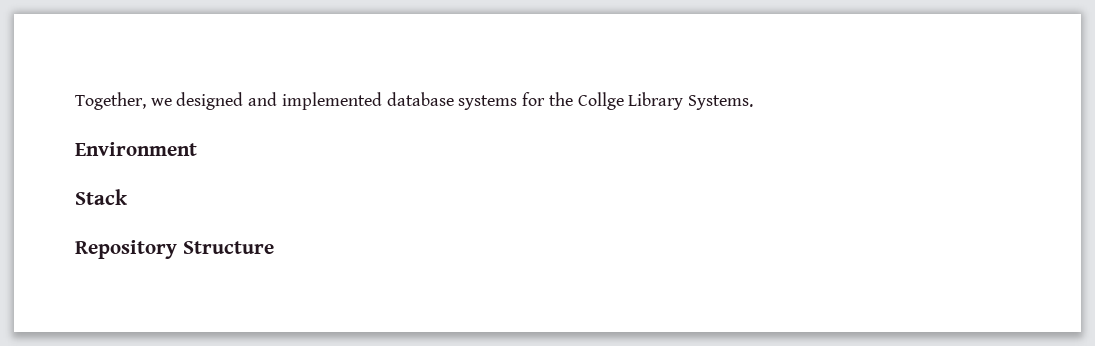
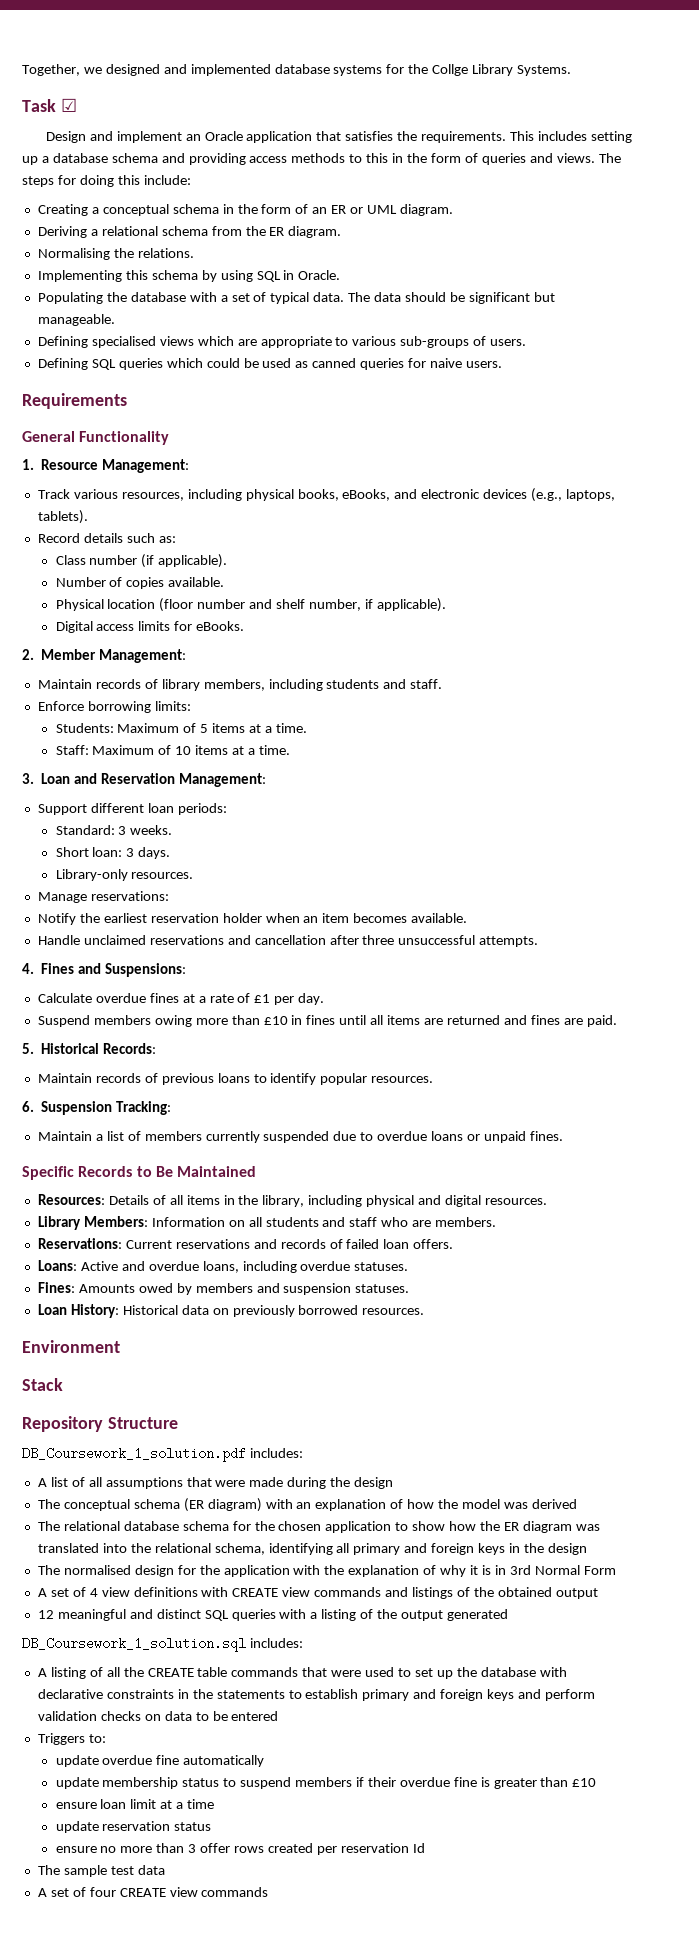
+ Task ☑
+ Design and implement an Oracle application that satisfies the requirements. This includes setting up a database schema and providing access methods to this in the form of queries and views. The steps for doing this include:
+ Creating a conceptual schema in the form of an ER or UML diagram.
+ Deriving a relational schema from the ER diagram.
+ Normalising the relations.
+ Implementing this schema by using SQL in Oracle.
+ Populating the database with a set of typical data. The data should be significant but manageable.
+ Defining specialised views which are appropriate to various sub-groups of users.
+ Defining SQL queries which could be used as canned queries for naive users.
+ Requirements
+ General Functionality
+ 1. Resource Management:
+ Track various resources, including physical books, eBooks, and electronic devices (e.g., laptops, tablets).
+ Record details such as:
+ Class number (if applicable).
+ Number of copies available.
+ Physical location (floor number and shelf number, if applicable).
+ Digital access limits for eBooks.
+ 2. Member Management:
+ Maintain records of library members, including students and staff.
+ Enforce borrowing limits:
+ Students: Maximum of 5 items at a time.
+ Staff: Maximum of 10 items at a time.
+ 3. Loan and Reservation Management:
+ Support different loan periods:
+ Standard: 3 weeks.
+ Short loan: 3 days.
+ Library-only resources.
+ Manage reservations:
+ Notify the earliest reservation holder when an item becomes available.
+ Handle unclaimed reservations and cancellation after three unsuccessful attempts.
+ 4. Fines and Suspensions:
+ Calculate overdue fines at a rate of £1 per day.
+ Suspend members owing more than £10 in fines until all items are returned and fines are paid.
+ 5. Historical Records:
+ Maintain records of previous loans to identify popular resources.
+ 6. Suspension Tracking:
+ Maintain a list of members currently suspended due to overdue loans or unpaid fines.
+ Specific Records to Be Maintained
+ Resources: Details of all items in the library, including physical and digital resources.
+ Library Members: Information on all students and staff who are members.
+ Reservations: Current reservations and records of failed loan offers.
+ Loans: Active and overdue loans, including overdue statuses.
+ Fines: Amounts owed by members and suspension statuses.
+ Loan History: Historical data on previously borrowed resources.
  Environment
  Stack
  Repository Structure
+ DB_Coursework_1_solution.pdf includes:
+ A list of all assumptions that were made during the design
+ The conceptual schema (ER diagram) with an explanation of how the model was derived
+ The relational database schema for the chosen application to show how the ER diagram was translated into the relational schema, identifying all primary and foreign keys in the design
+ The normalised design for the application with the explanation of why it is in 3rd Normal Form
+ A set of 4 view definitions with CREATE view commands and listings of the obtained output
+ 12 meaningful and distinct SQL queries with a listing of the output generated
+ DB_Coursework_1_solution.sql includes:
+ A listing of all the CREATE table commands that were used to set up the database with declarative constraints in the statements to establish primary and foreign keys and perform validation checks on data to be entered
+ Triggers to:
+ update overdue fine automatically
+ update membership status to suspend members if their overdue fine is greater than £10
+ ensure loan limit at a time
+ update reservation status
+ ensure no more than 3 offer rows created per reservation Id
+ The sample test data
+ A set of four CREATE view commands

